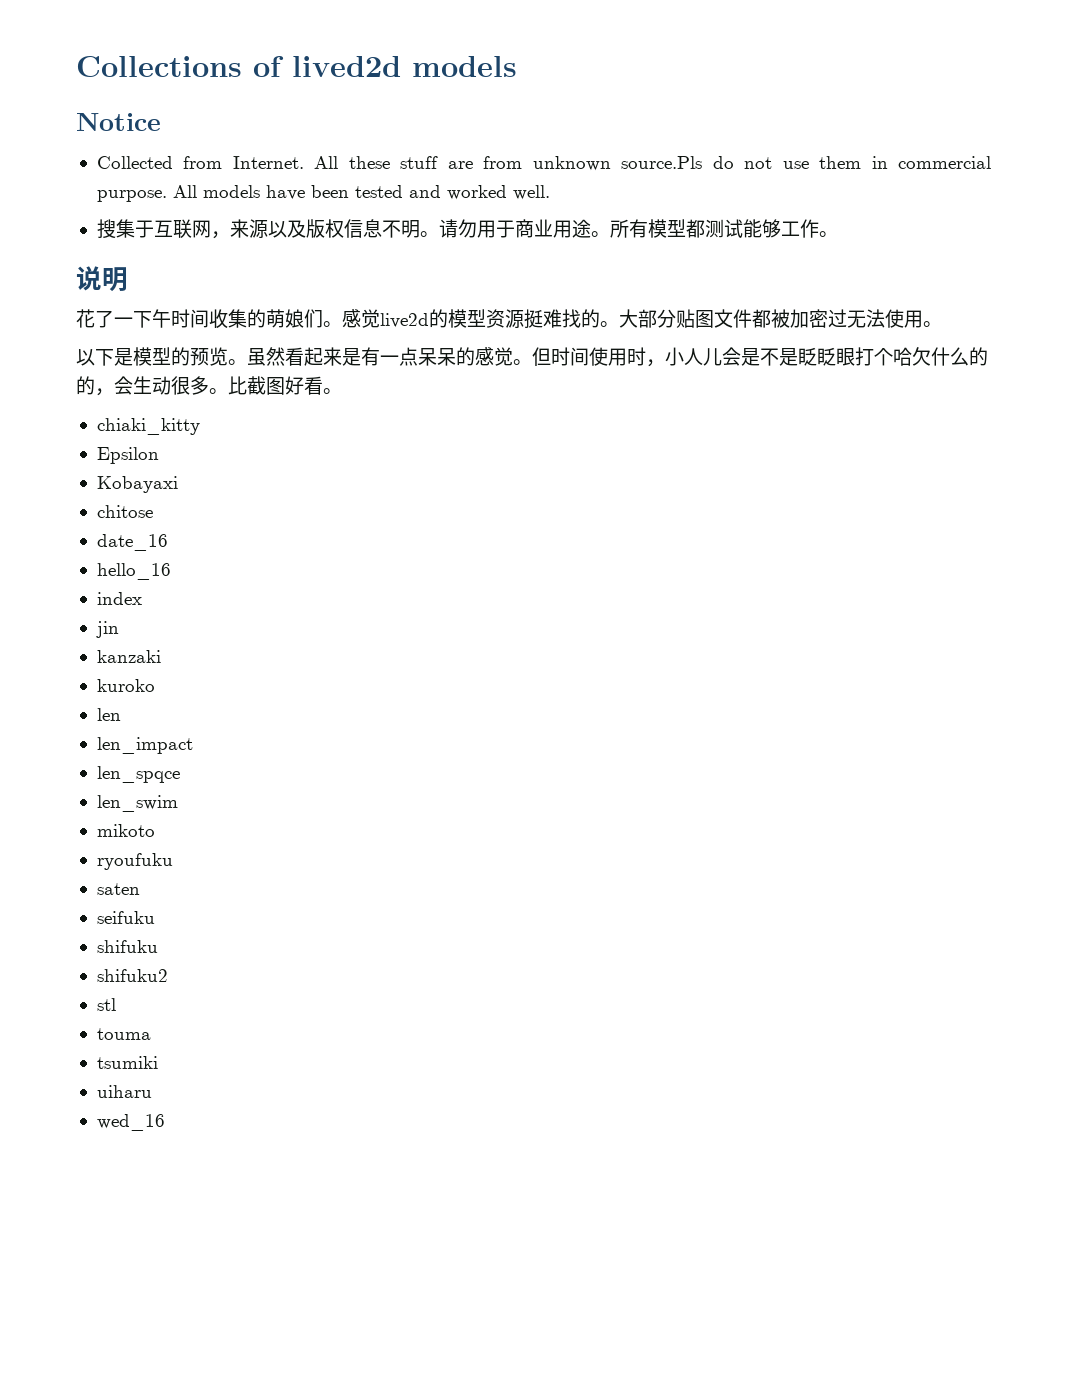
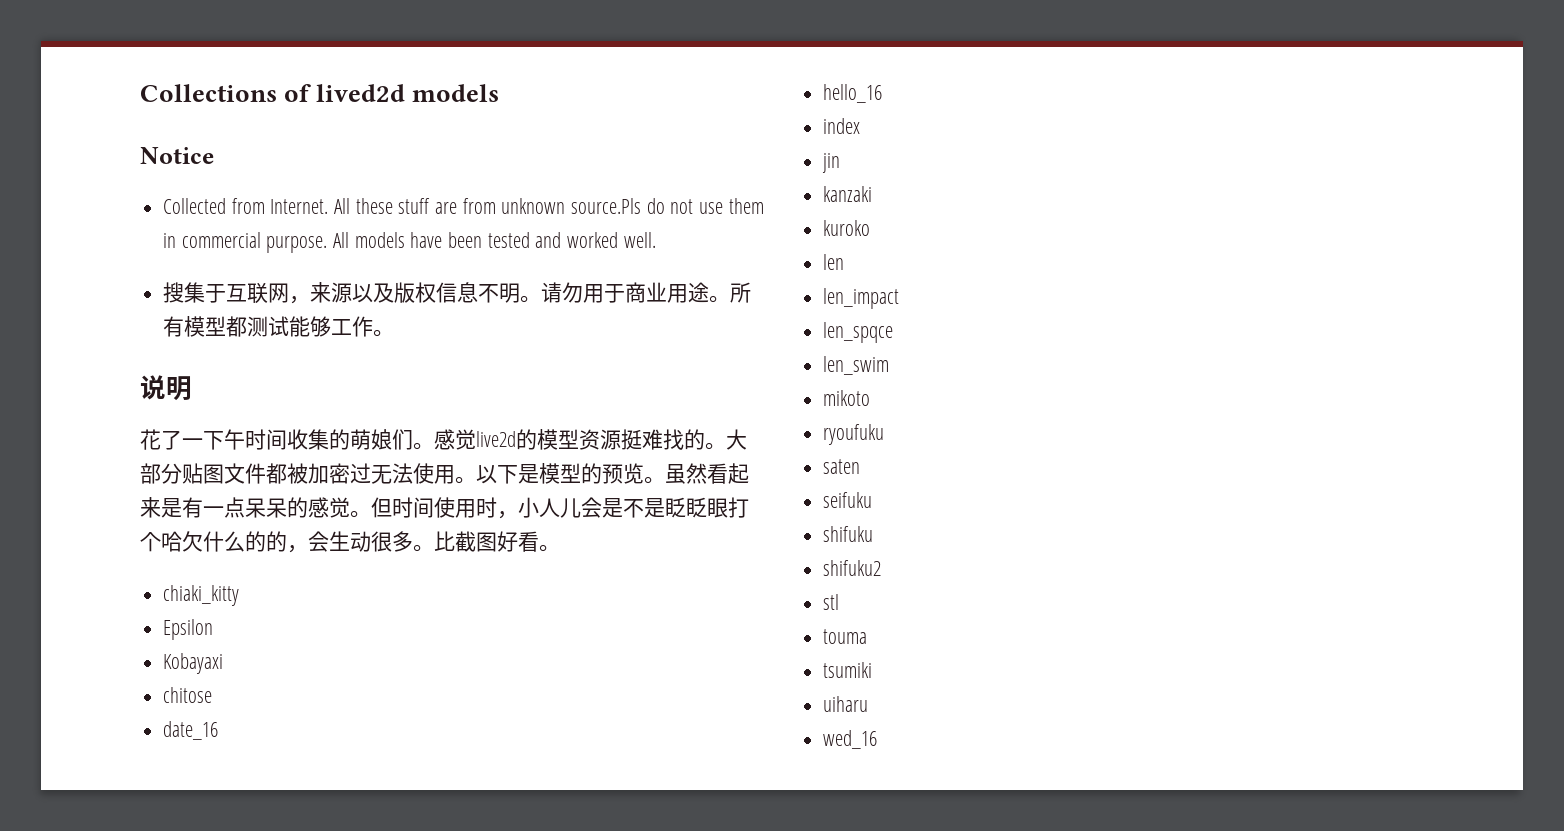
- 大部分贴图文件都被加密过无法使用。
- 以下是模型的预览。
+ 大部分贴图文件都被加密过无法使用。以下是模型的预览。

